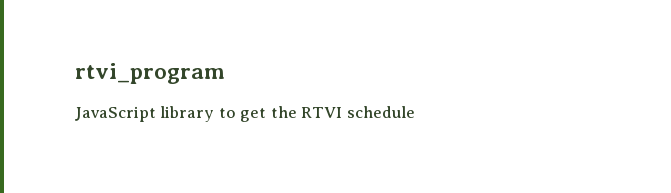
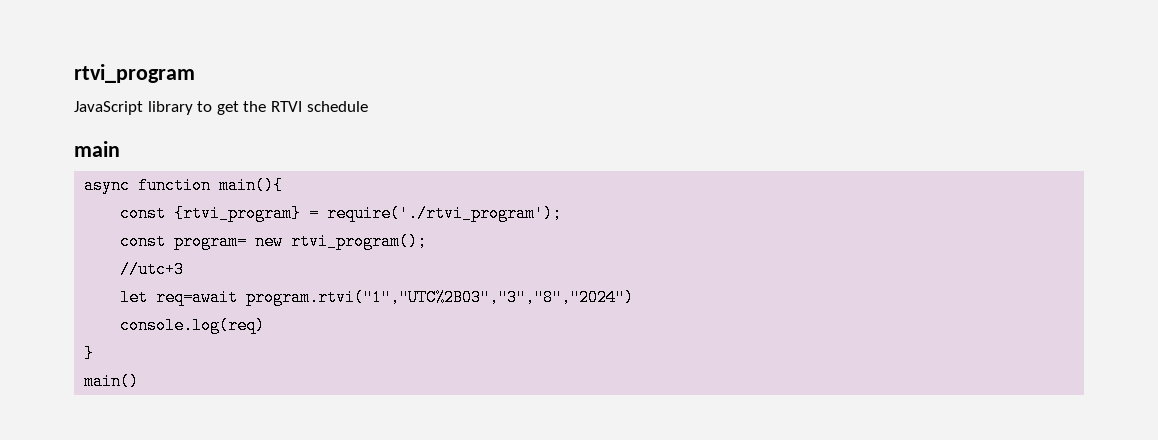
+ main
+ async function main(){
+ const {rtvi_program} = require('./rtvi_program');
+ const program= new rtvi_program();
+ //utc+3
+ let req=await program.rtvi("1","UTC%2B03","3","8","2024")
+ console.log(req)
+ }
+ main()

